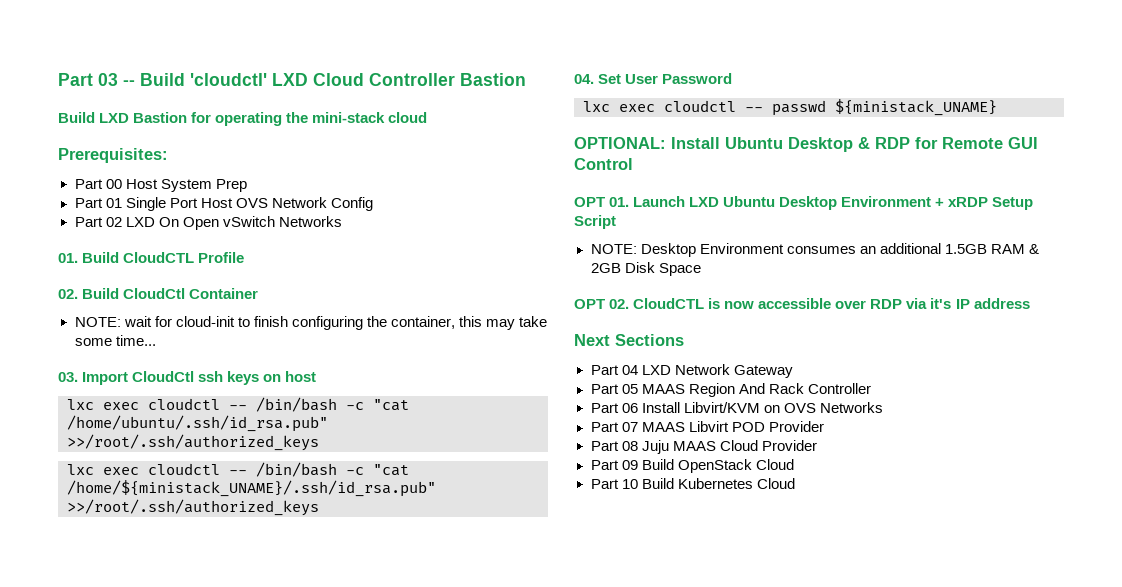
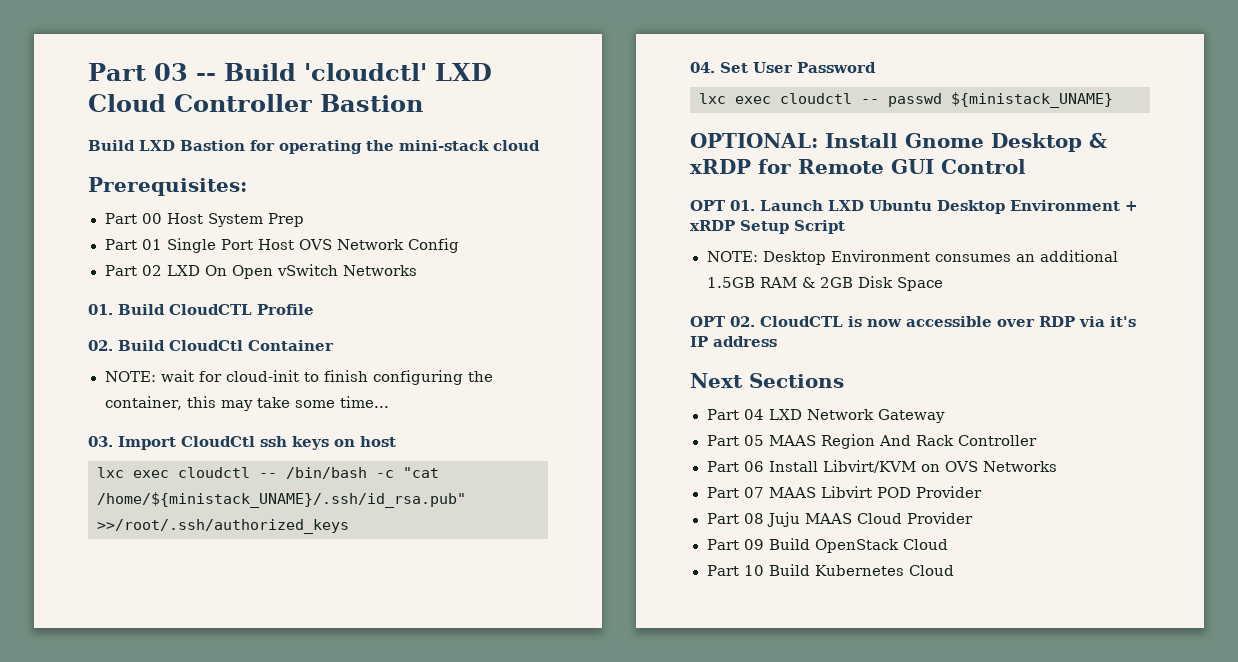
- lxc exec cloudctl -- /bin/bash -c "cat /home/ubuntu/.ssh/id_rsa.pub" >>/root/.ssh/authorized_keys
- OPTIONAL: Install Ubuntu Desktop & RDP for Remote GUI Control
+ OPTIONAL: Install Gnome Desktop & xRDP for Remote GUI Control

